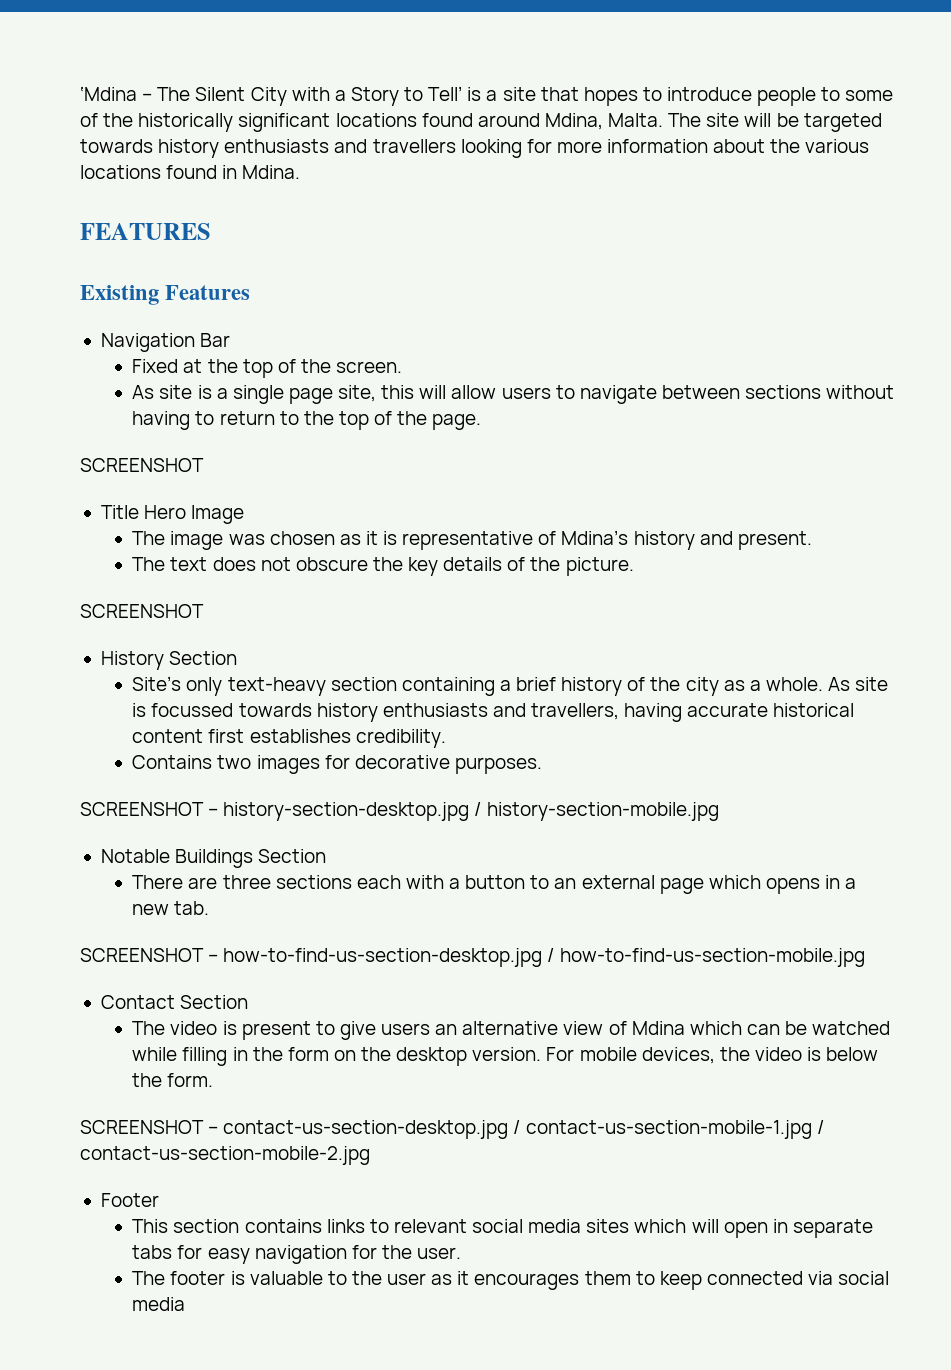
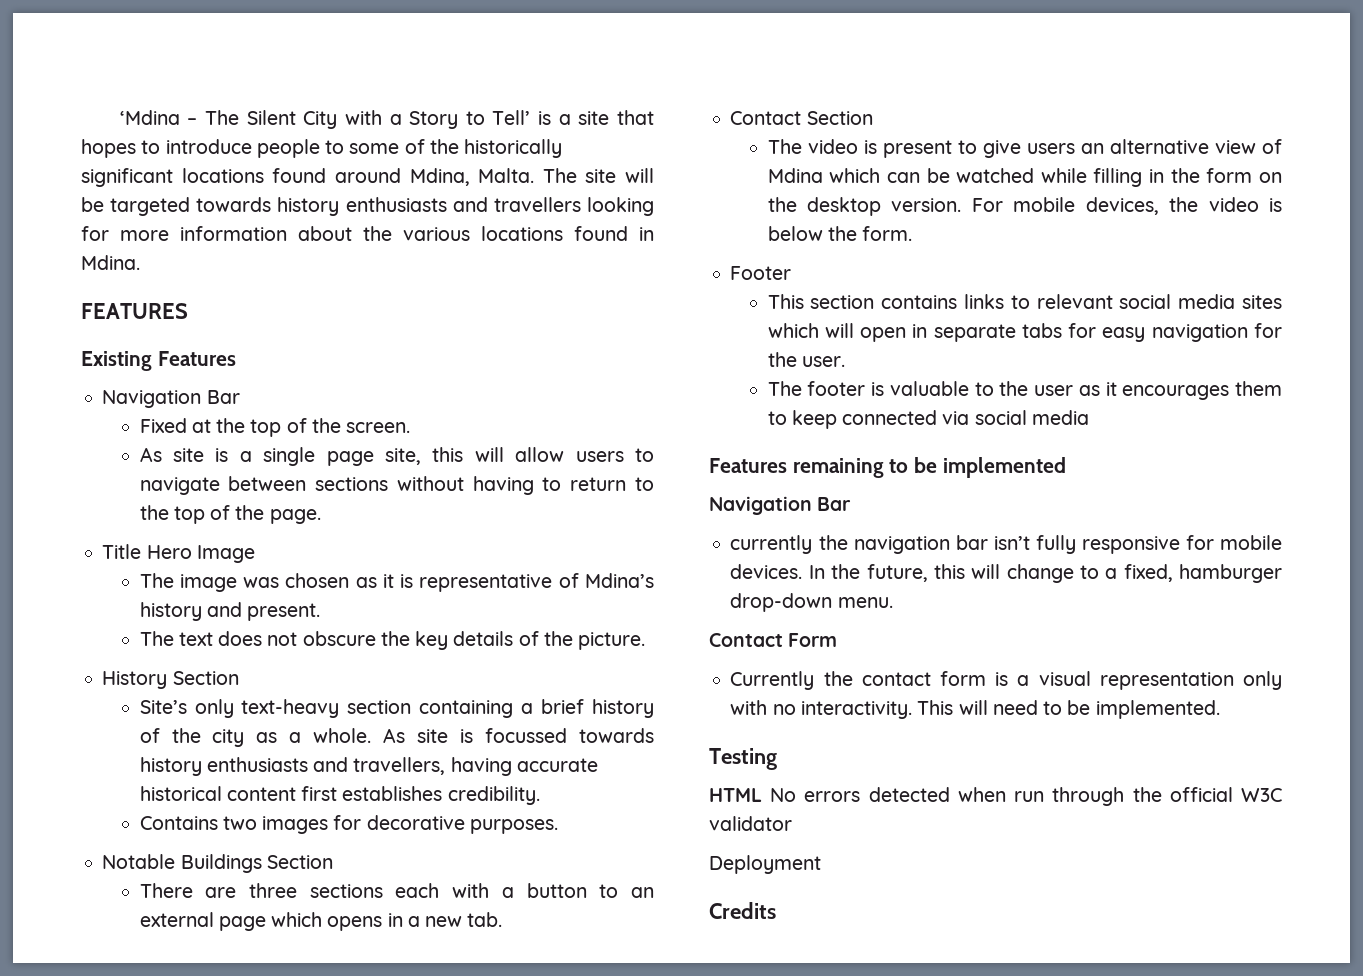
  As site is a single page site, this will allow users to navigate between sections without having to return to the top of the page.
- SCREENSHOT
  The text does not obscure the key details of the picture.
- SCREENSHOT
- SCREENSHOT – history-section-desktop.jpg / history-section-mobile.jpg
- SCREENSHOT – how-to-find-us-section-desktop.jpg / how-to-find-us-section-mobile.jpg
- SCREENSHOT – contact-us-section-desktop.jpg / contact-us-section-mobile-1.jpg / contact-us-section-mobile-2.jpg
+ Features remaining to be implemented
+ Navigation Bar
+ currently the navigation bar isn’t fully responsive for mobile devices. In the future, this will change to a fixed, hamburger drop-down menu.
+ Contact Form
+ Currently the contact form is a visual representation only with no interactivity. This will need to be implemented.
+ Testing
+ HTML No errors detected when run through the official W3C validator
+ Deployment
+ Credits

